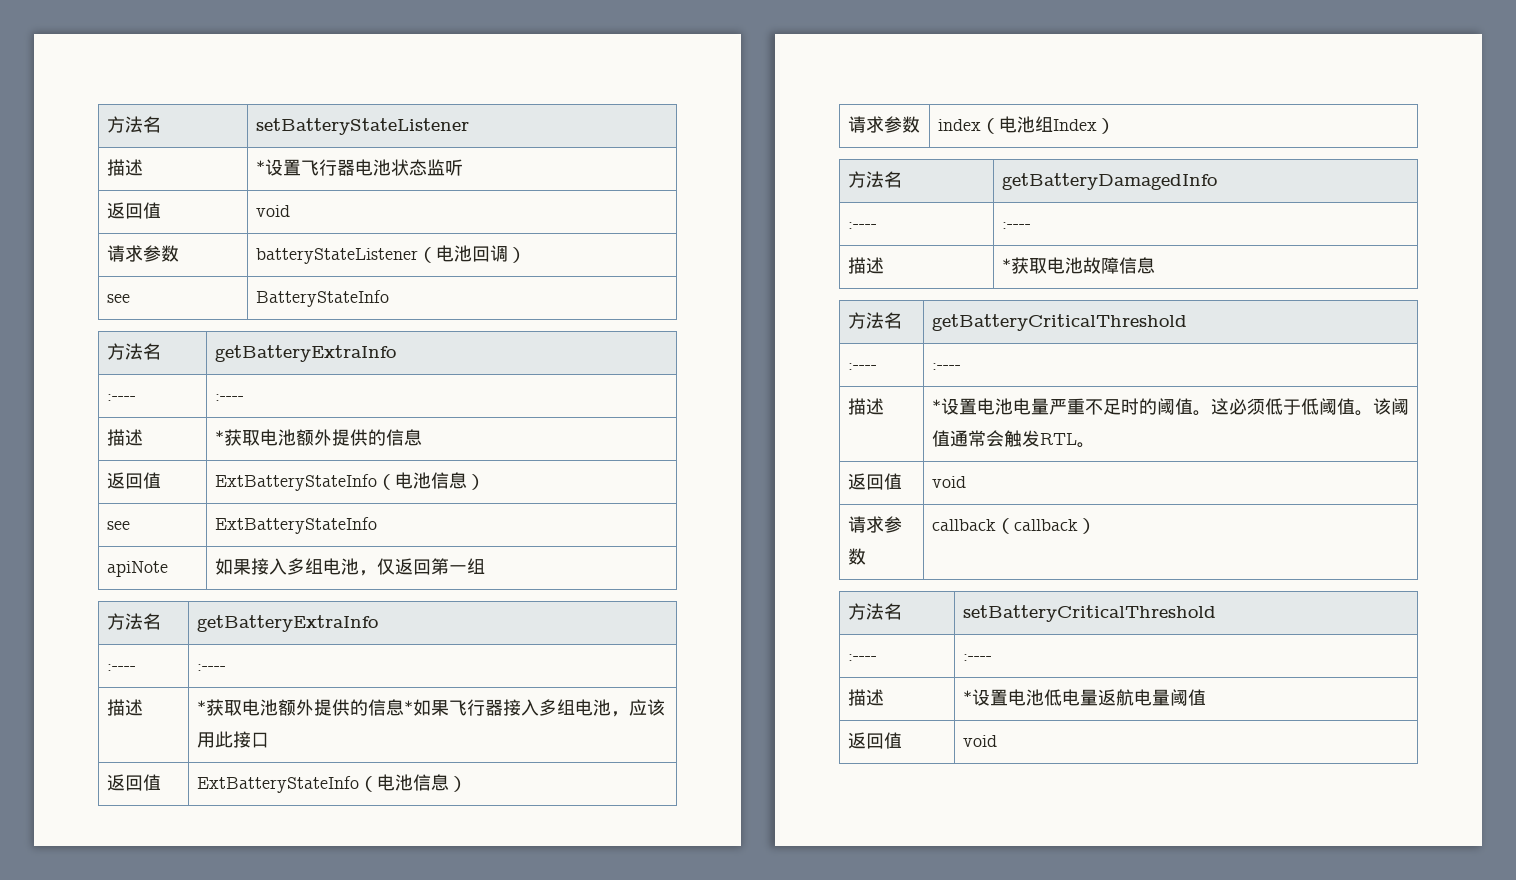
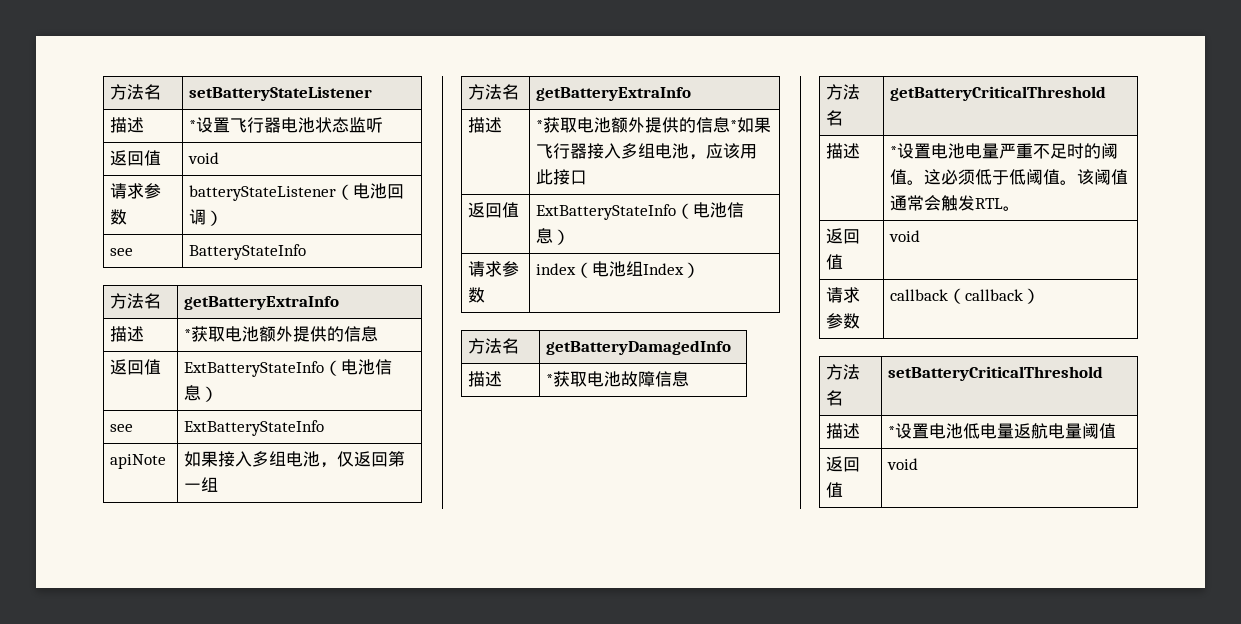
  see | BatteryStateInfo
  方法名 | getBatteryExtraInfo
- :---- | :----
  apiNote | 如果接入多组电池，仅返回第一组
  方法名 | getBatteryExtraInfo
- :---- | :----
  方法名 | getBatteryDamagedInfo
- :---- | :----
  方法名 | getBatteryCriticalThreshold
- :---- | :----
  方法名 | setBatteryCriticalThreshold
- :---- | :----

